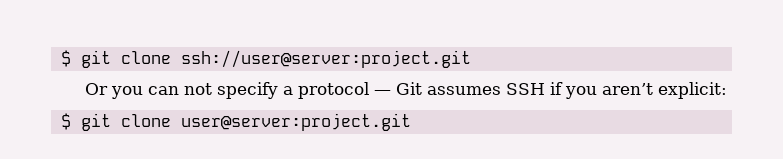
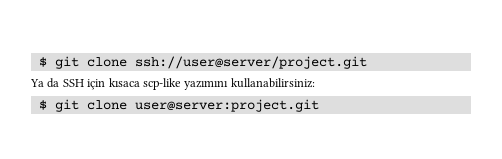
- $ git clone ssh://user@server:project.git
- Or you can not specify a protocol — Git assumes SSH if you aren’t explicit:
+ $ git clone ssh://user@server/project.git
+ Ya da SSH için kısaca scp-like yazımını kullanabilirsiniz:

